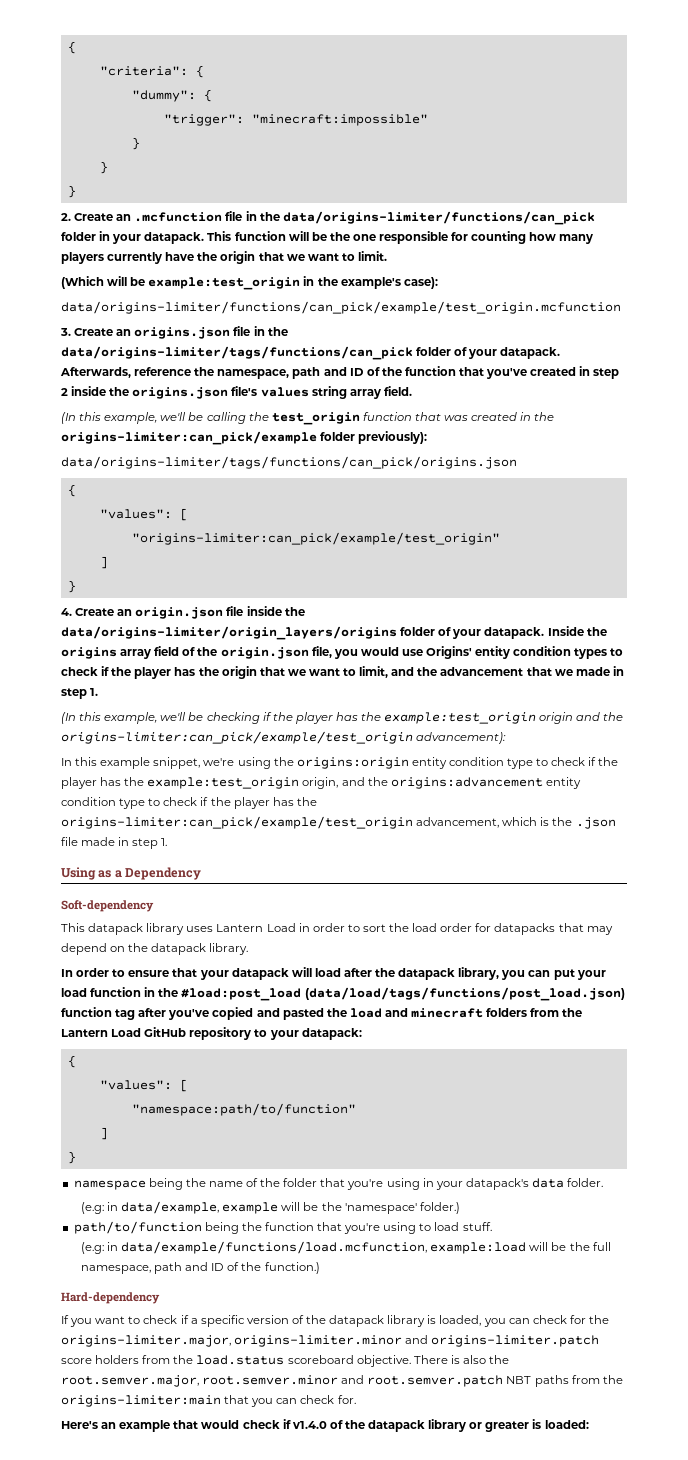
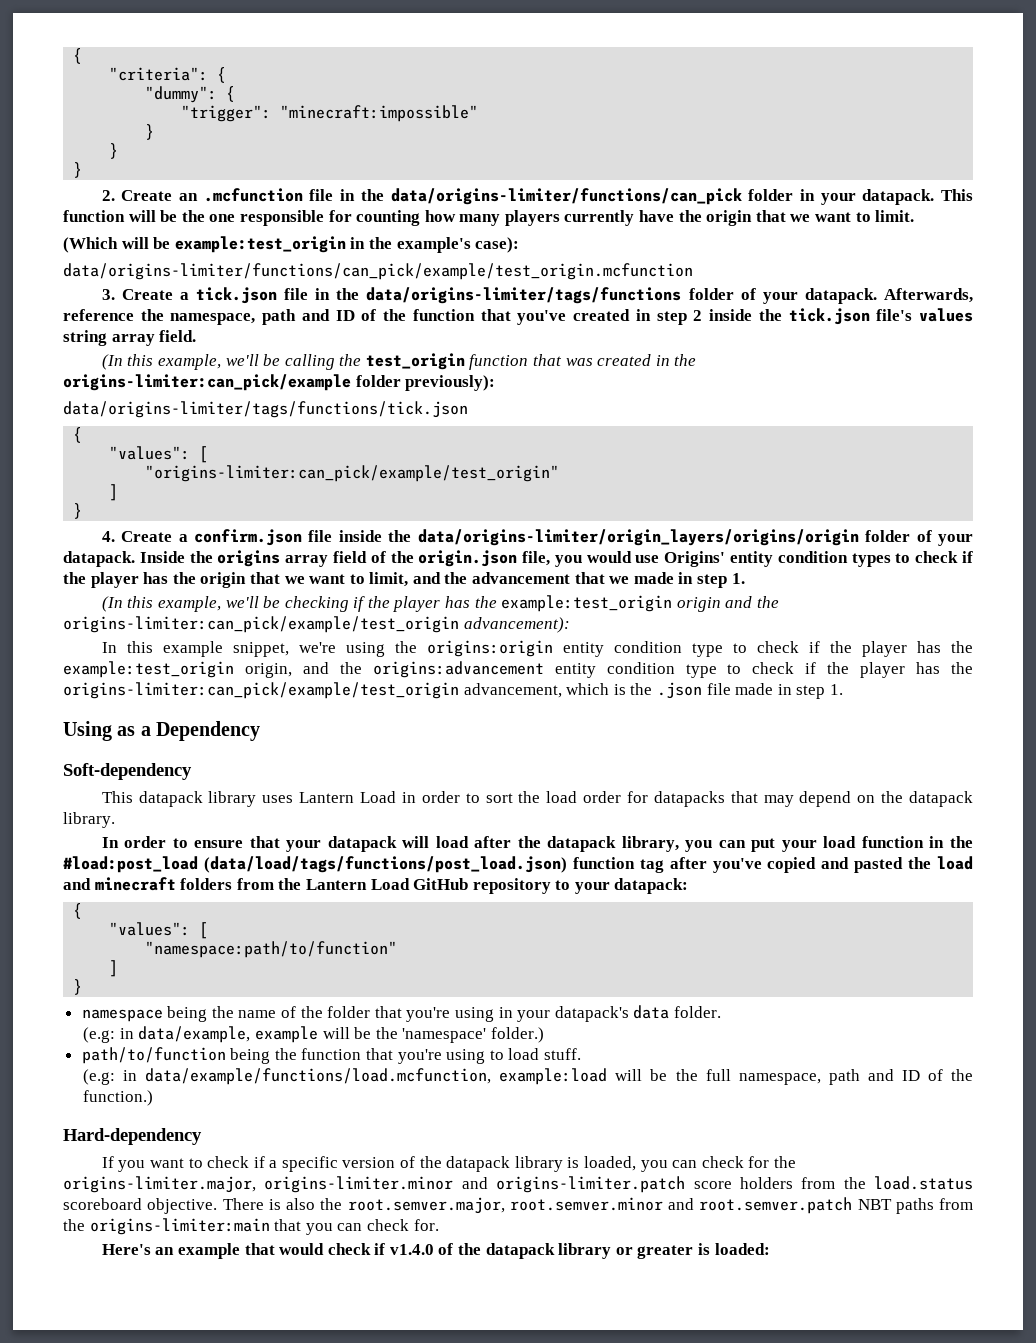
- 3. Create an origins.json file in the data/origins-limiter/tags/functions/can_pick folder of your datapack.
+ 3. Create a tick.json file in the data/origins-limiter/tags/functions folder of your datapack.
- Afterwards, reference the namespace, path and ID of the function that you've created in step 2 inside the origins.json file's values string array field.
+ Afterwards, reference the namespace, path and ID of the function that you've created in step 2 inside the tick.json file's values string array field.
- data/origins-limiter/tags/functions/can_pick/origins.json
+ data/origins-limiter/tags/functions/tick.json
- 4. Create an origin.json file inside the data/origins-limiter/origin_layers/origins folder of your datapack.
+ 4. Create a confirm.json file inside the data/origins-limiter/origin_layers/origins/origin folder of your datapack.

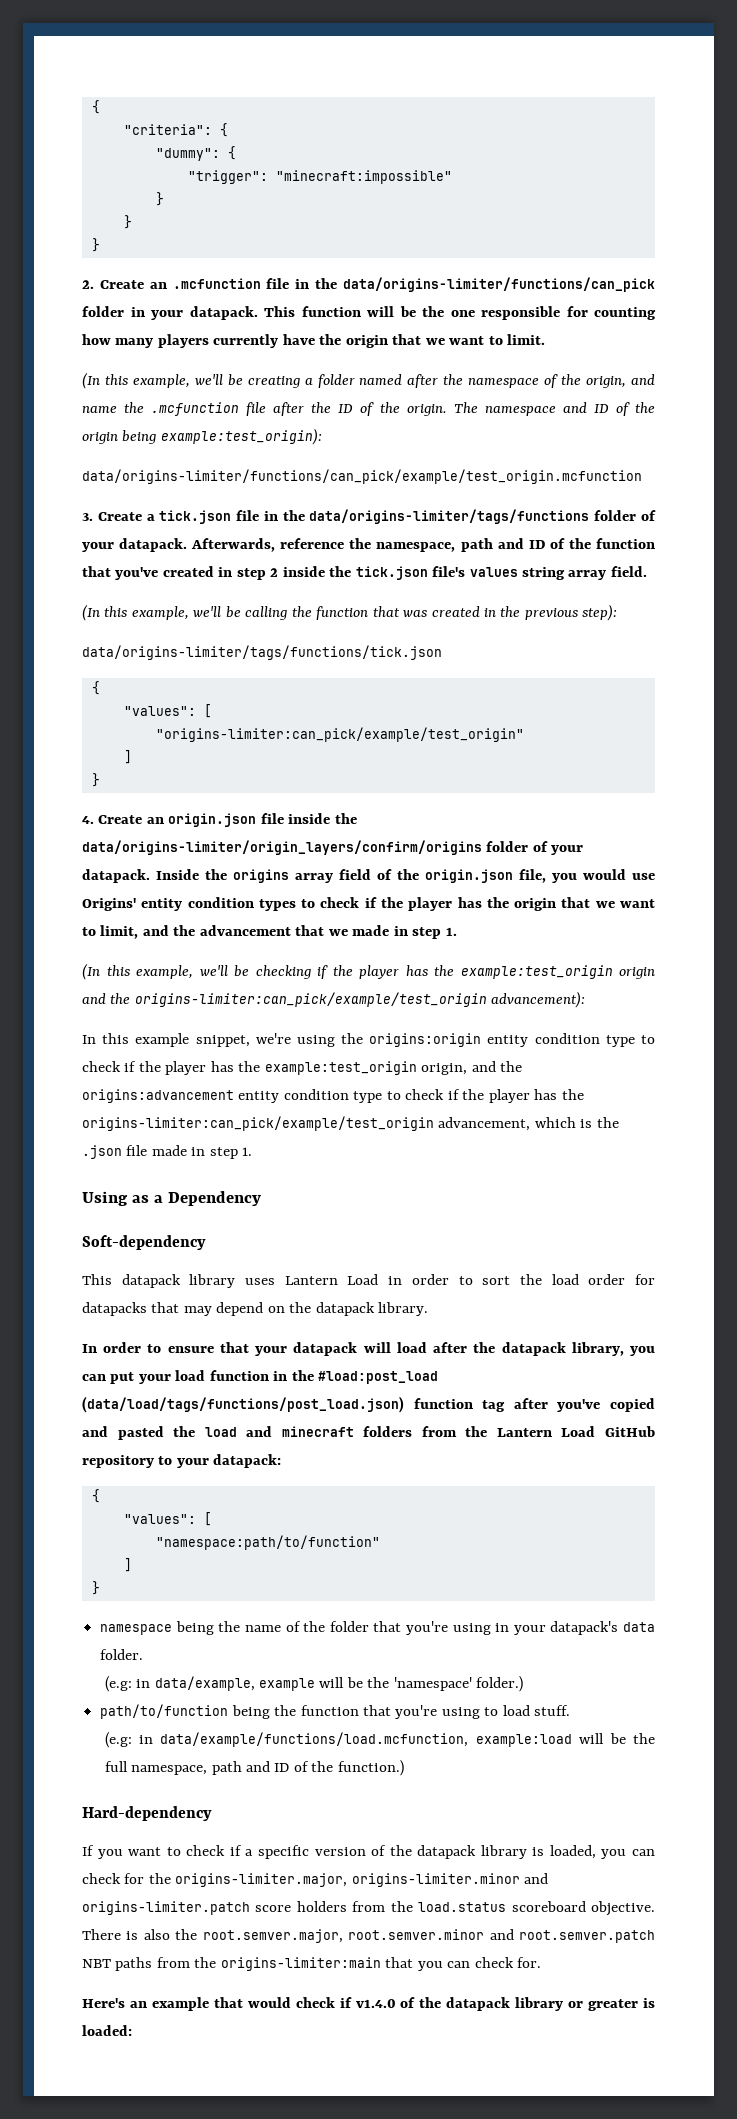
- (Which will be example:test_origin in the example's case):
+ (In this example, we'll be creating a folder named after the namespace of the origin, and name the .mcfunction file after the ID of the origin. The namespace and ID of the origin being example:test_origin):
- (In this example, we'll be calling the test_origin function that was created in the origins-limiter:can_pick/example folder previously):
+ (In this example, we'll be calling the function that was created in the previous step):
- 4. Create a confirm.json file inside the data/origins-limiter/origin_layers/origins/origin folder of your datapack.
+ 4. Create an origin.json file inside the data/origins-limiter/origin_layers/confirm/origins folder of your datapack.

